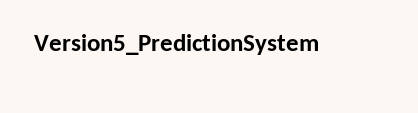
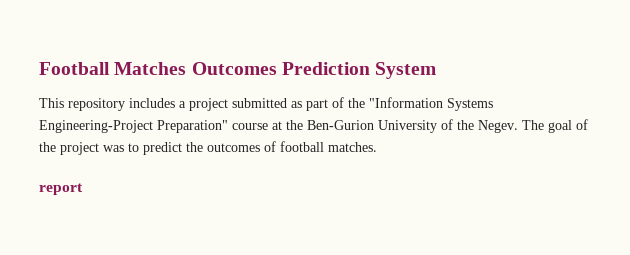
- Version5_PredictionSystem
+ Football Matches Outcomes Prediction System
+ This repository includes a project submitted as part of the "Information Systems Engineering-Project Preparation" course at the Ben-Gurion University of the Negev. The goal of the project was to predict the outcomes of football matches.
+ report

